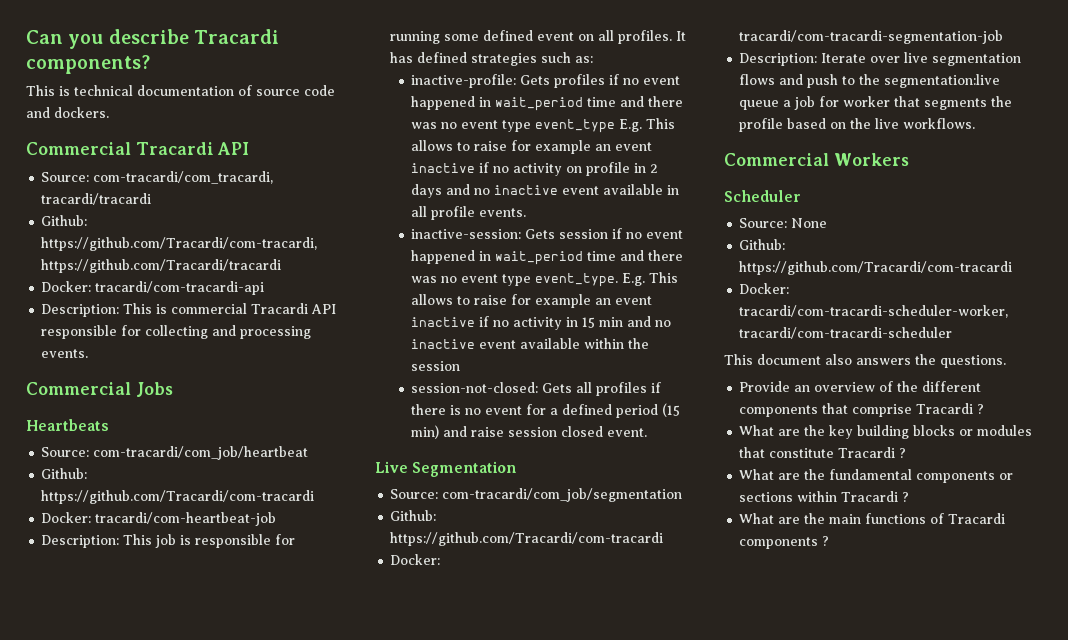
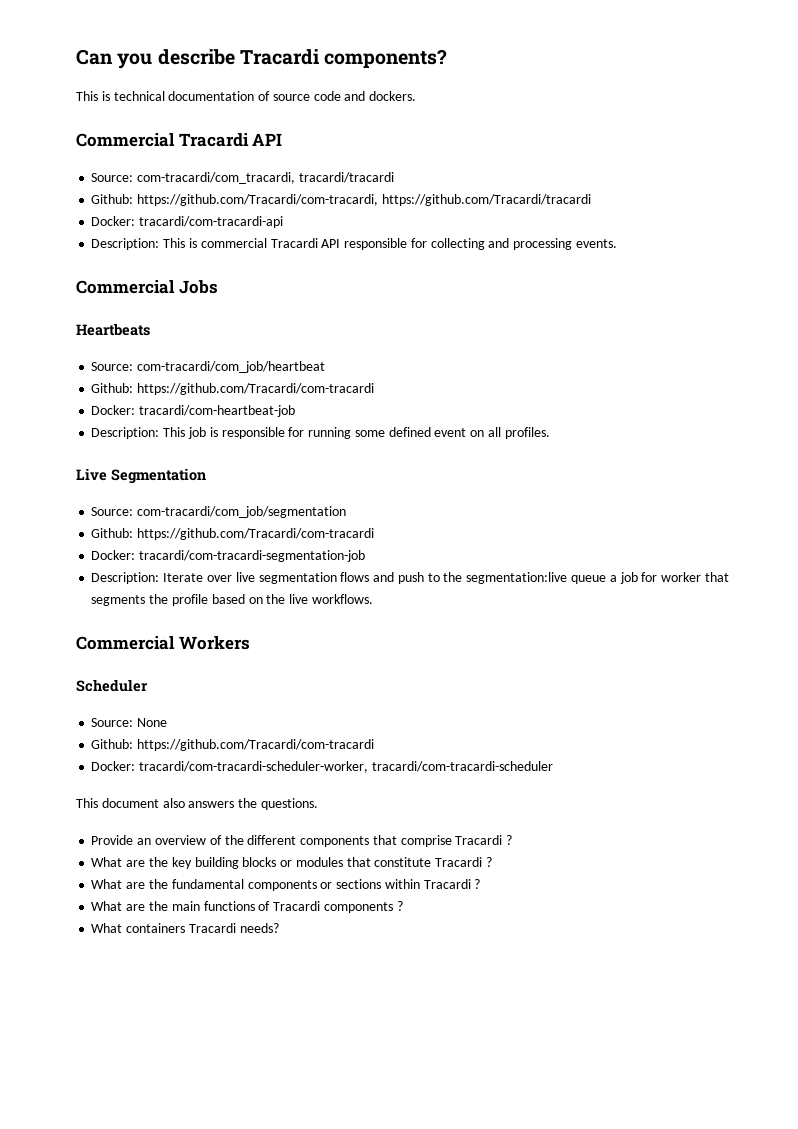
- It has defined strategies such as:
- inactive-profile: Gets profiles if no event happened in wait_period time and there was no event type event_type E.g. This allows to raise for example an event inactive if no activity on profile in 2 days and no inactive event available in all profile events.
- inactive-session: Gets session if no event happened in wait_period time and there was no event type event_type. E.g. This allows to raise for example an event inactive if no activity in 15 min and no inactive event available within the session
- session-not-closed: Gets all profiles if there is no event for a defined period (15 min) and raise session closed event.
+ What containers Tracardi needs?

